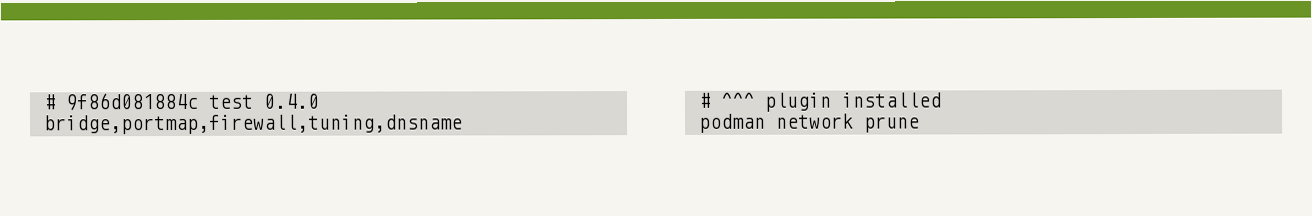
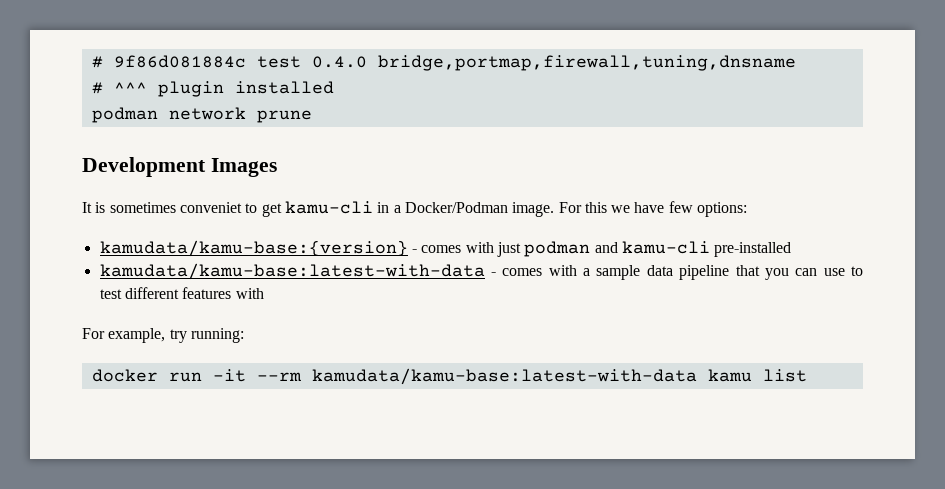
+ Development Images
+ It is sometimes conveniet to get kamu-cli in a Docker/Podman image. For this we have few options:
+ kamudata/kamu-base:{version} - comes with just podman and kamu-cli pre-installed
+ kamudata/kamu-base:latest-with-data - comes with a sample data pipeline that you can use to test different features with
+ For example, try running:
+ docker run -it --rm kamudata/kamu-base:latest-with-data kamu list

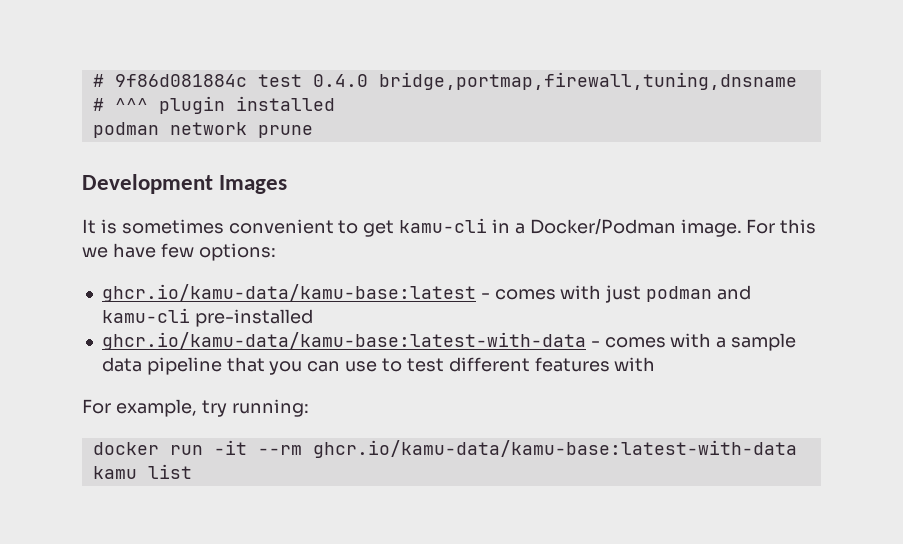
- It is sometimes conveniet to get kamu-cli in a Docker/Podman image.
+ It is sometimes convenient to get kamu-cli in a Docker/Podman image.
- kamudata/kamu-base:{version} - comes with just podman and kamu-cli pre-installed
+ ghcr.io/kamu-data/kamu-base:latest - comes with just podman and kamu-cli pre-installed
- kamudata/kamu-base:latest-with-data - comes with a sample data pipeline that you can use to test different features with
+ ghcr.io/kamu-data/kamu-base:latest-with-data - comes with a sample data pipeline that you can use to test different features with
- docker run -it --rm kamudata/kamu-base:latest-with-data kamu list
+ docker run -it --rm ghcr.io/kamu-data/kamu-base:latest-with-data kamu list

